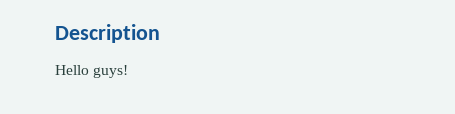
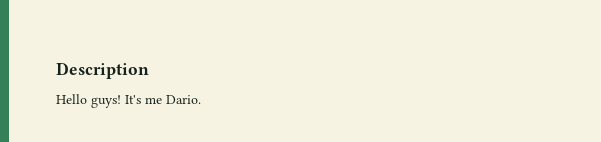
+ It's me Dario.

